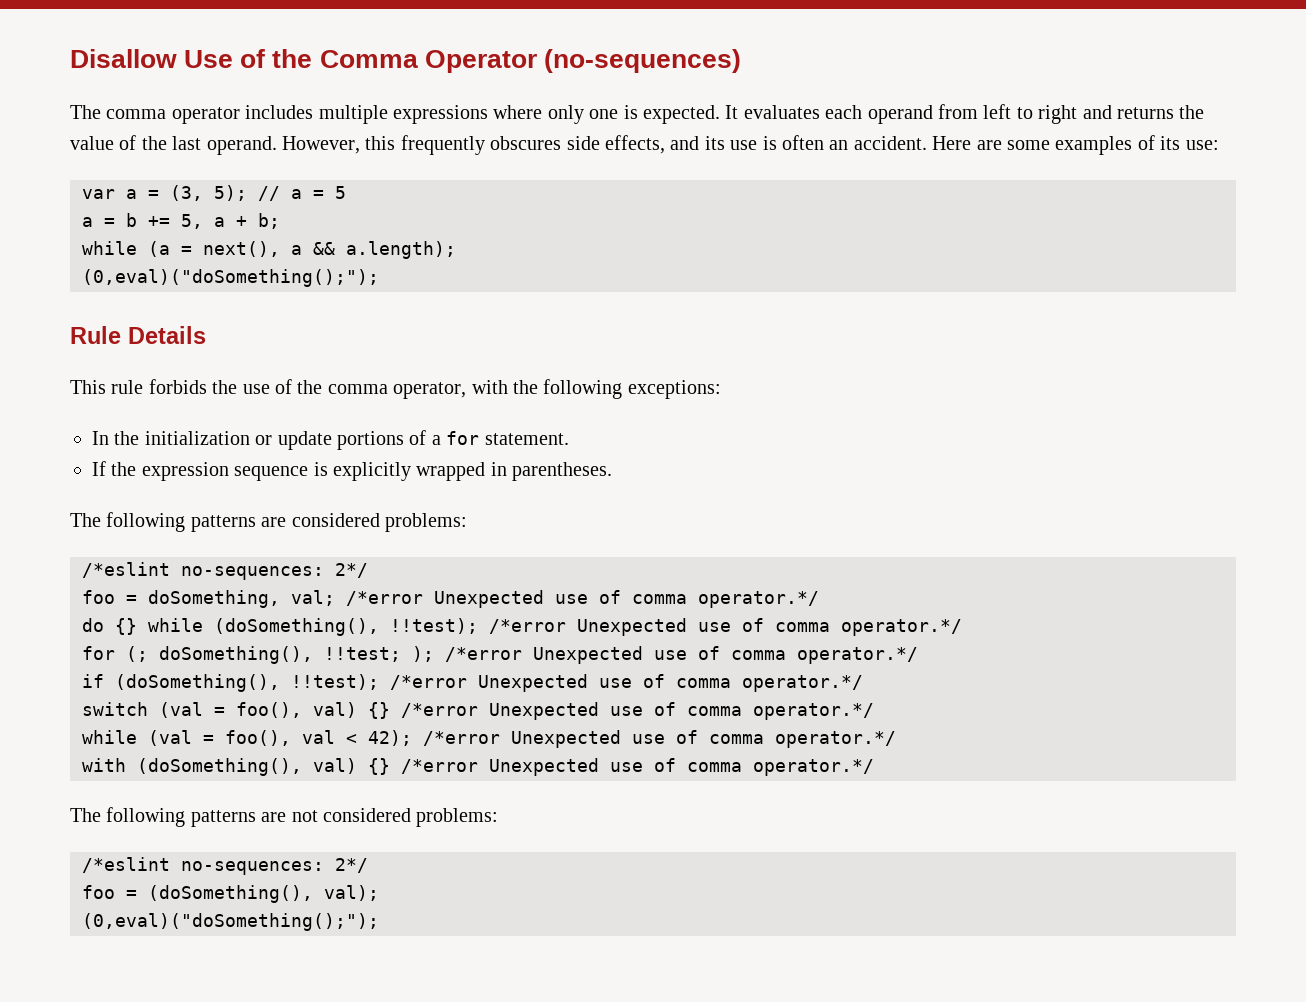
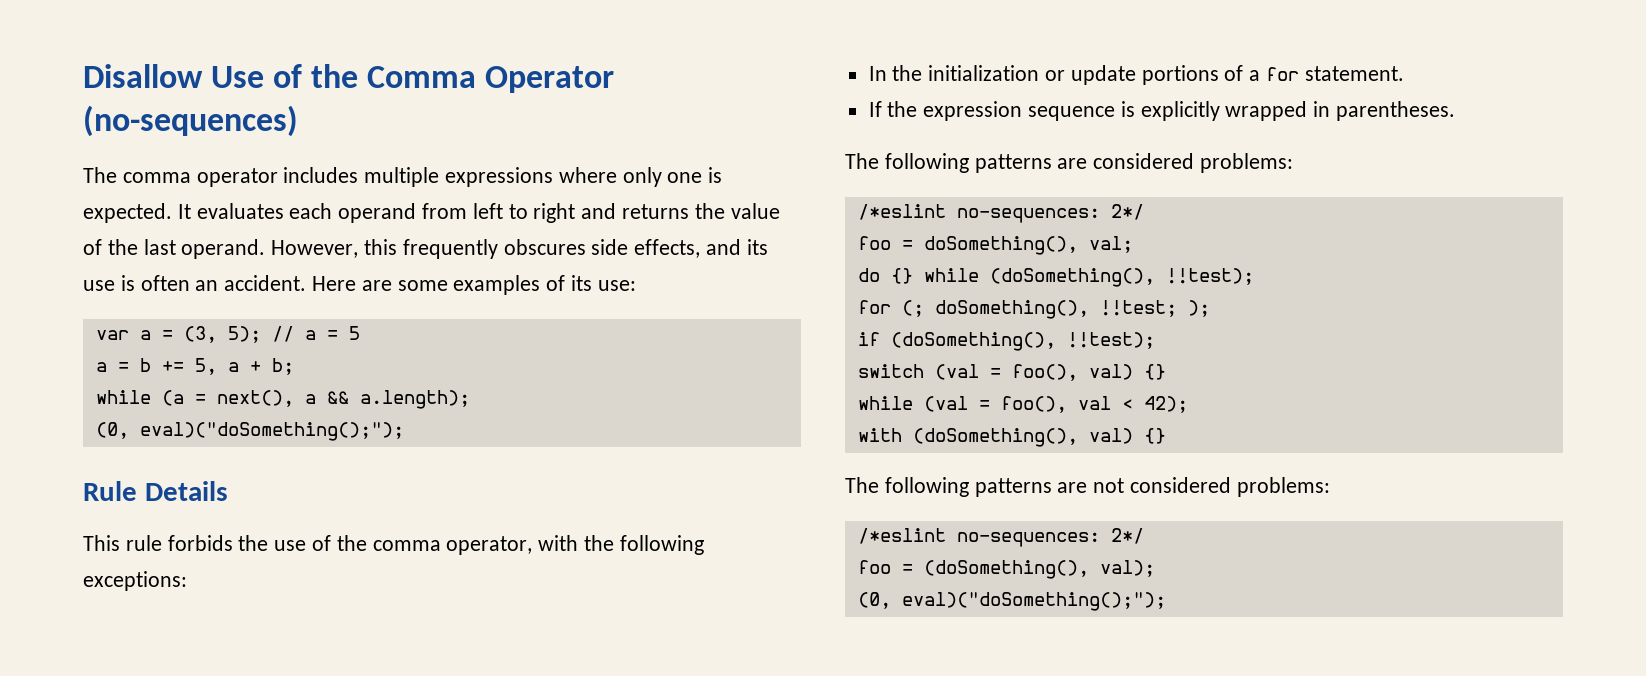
  while (a = next(), a && a.length);
- (0,eval)("doSomething();");
+ (0, eval)("doSomething();");
- foo = doSomething, val; /*error Unexpected use of comma operator.*/
+ foo = doSomething(), val;
- do {} while (doSomething(), !!test); /*error Unexpected use of comma operator.*/
+ do {} while (doSomething(), !!test);
- for (; doSomething(), !!test; ); /*error Unexpected use of comma operator.*/
- if (doSomething(), !!test); /*error Unexpected use of comma operator.*/
+ for (; doSomething(), !!test; );
+ if (doSomething(), !!test);
- switch (val = foo(), val) {} /*error Unexpected use of comma operator.*/
+ switch (val = foo(), val) {}
- while (val = foo(), val < 42); /*error Unexpected use of comma operator.*/
- with (doSomething(), val) {} /*error Unexpected use of comma operator.*/
+ while (val = foo(), val < 42);
+ with (doSomething(), val) {}
  foo = (doSomething(), val);
- (0,eval)("doSomething();");
+ (0, eval)("doSomething();");

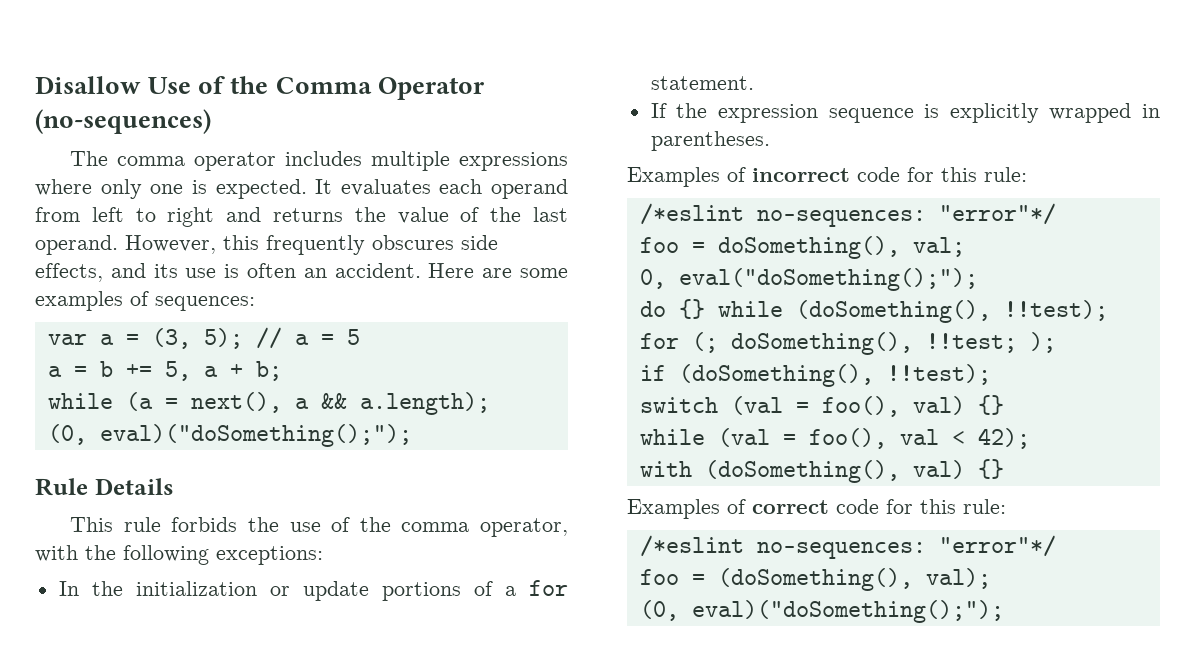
- Here are some examples of its use:
+ Here are some examples of sequences:
- The following patterns are considered problems:
- /*eslint no-sequences: 2*/
+ Examples of incorrect code for this rule:
+ /*eslint no-sequences: "error"*/
+ 0, eval("doSomething();");
- The following patterns are not considered problems:
- /*eslint no-sequences: 2*/
+ Examples of correct code for this rule:
+ /*eslint no-sequences: "error"*/

